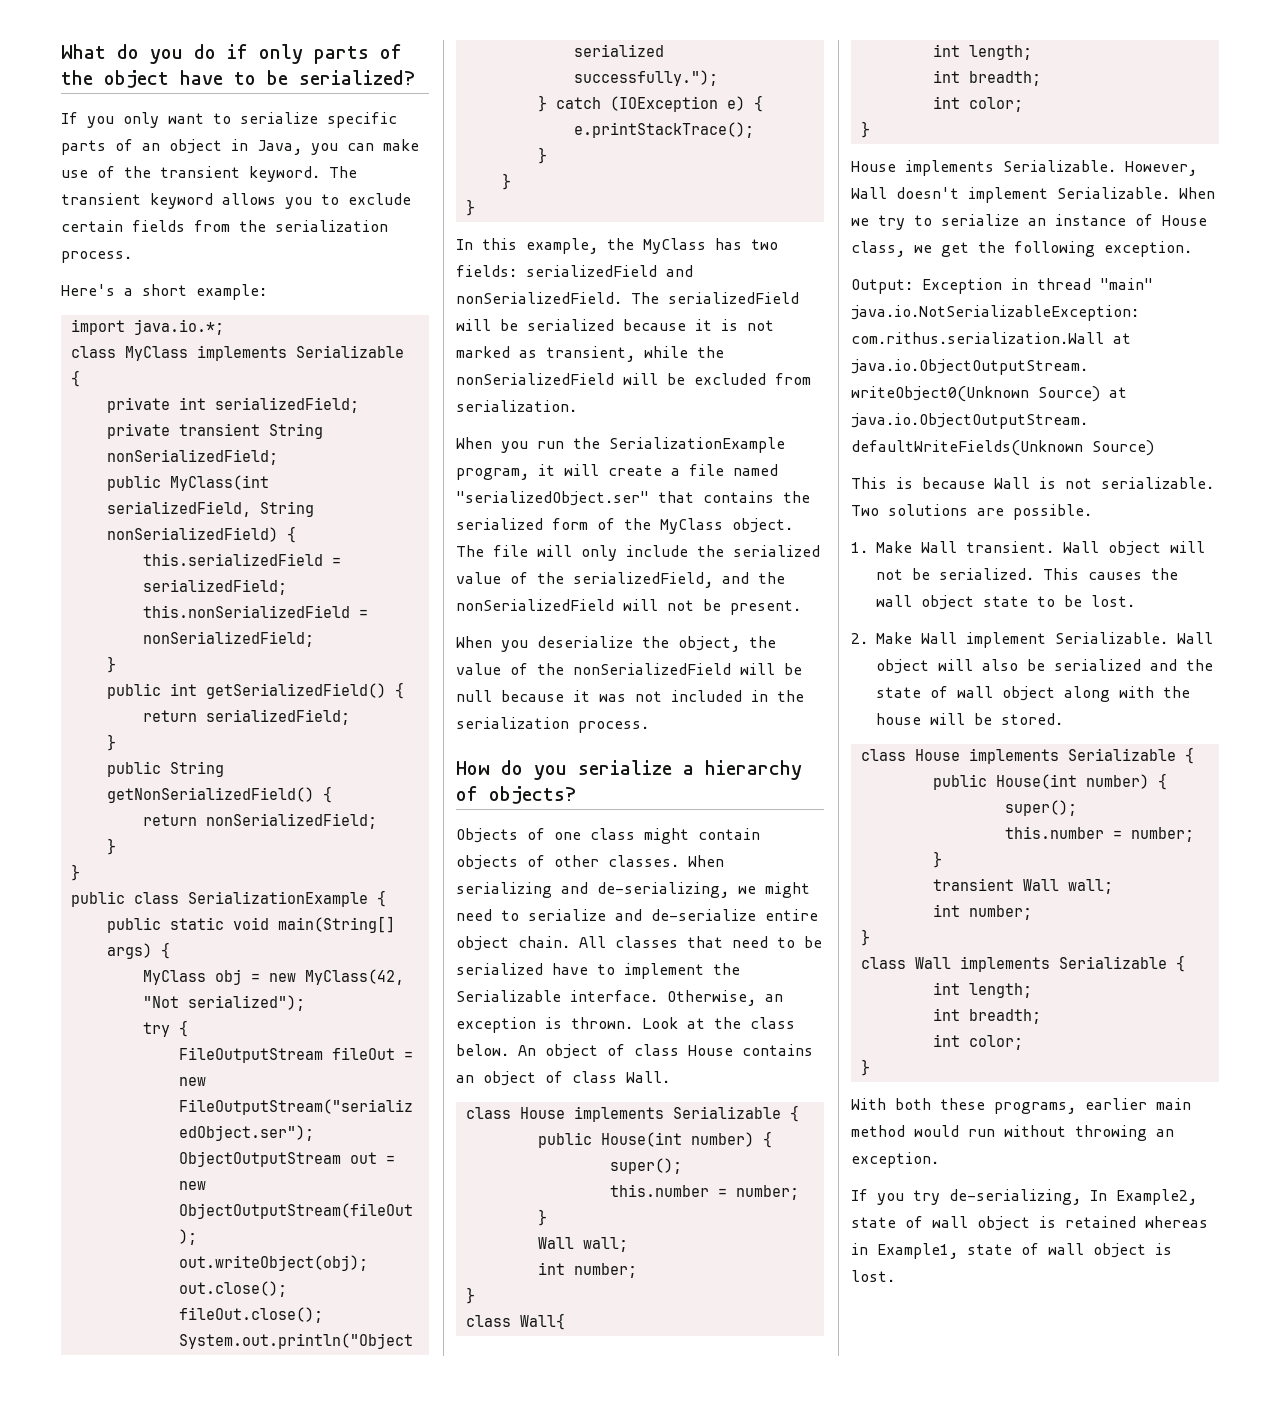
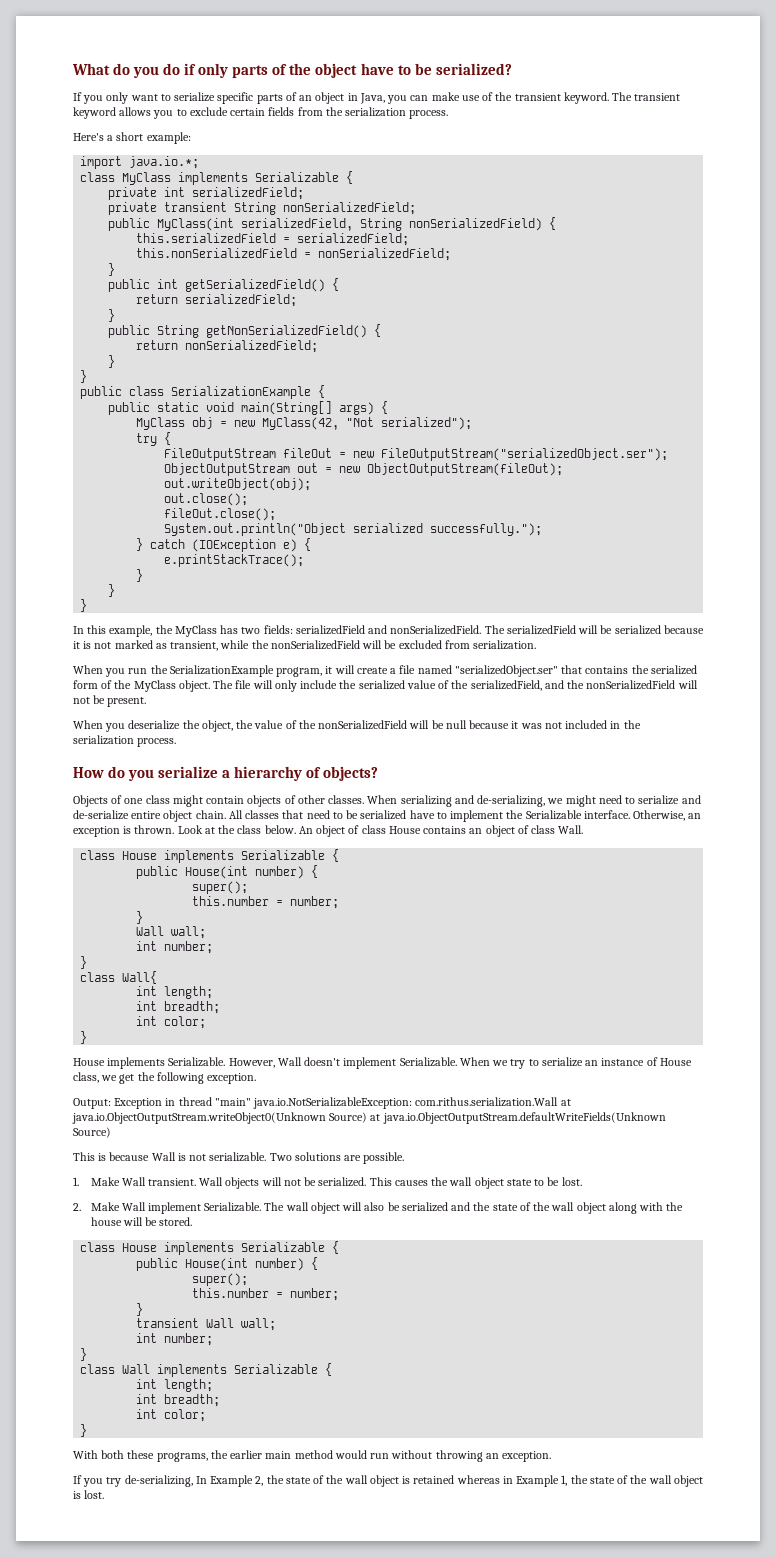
- Wall object will not be serialized.
+ Wall objects will not be serialized.
- Wall object will also be serialized and the state of wall object along with the house will be stored.
+ The wall object will also be serialized and the state of the wall object along with the house will be stored.
- With both these programs, earlier main method would run without throwing an exception.
+ With both these programs, the earlier main method would run without throwing an exception.
- If you try de-serializing, In Example2, state of wall object is retained whereas in Example1, state of wall object is lost.
+ If you try de-serializing, In Example 2, the state of the wall object is retained whereas in Example 1, the state of the wall object is lost.

